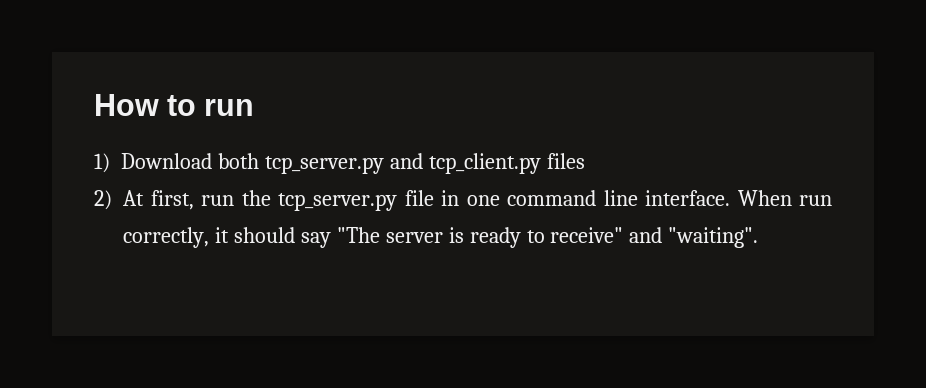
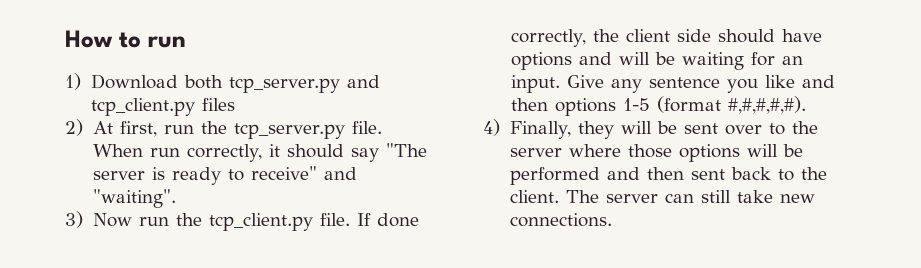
- 2) At first, run the tcp_server.py file in one command line interface.
+ 2) At first, run the tcp_server.py file.
+ 3) Now run the tcp_client.py file. If done correctly, the client side should have options and will be waiting for an input. Give any sentence you like and then options 1-5 (format #,#,#,#,#).
+ 4) Finally, they will be sent over to the server where those options will be performed and then sent back to the client. The server can still take new connections.

